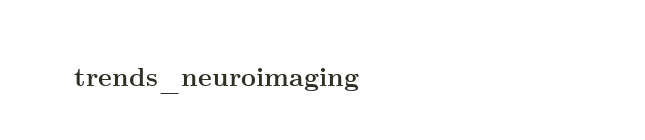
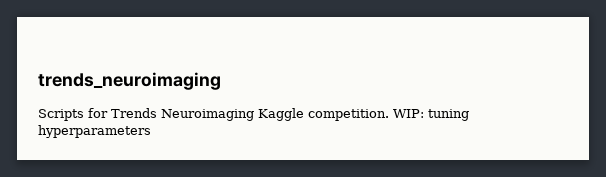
+ Scripts for Trends Neuroimaging Kaggle competition. WIP: tuning hyperparameters

